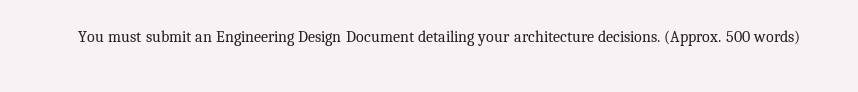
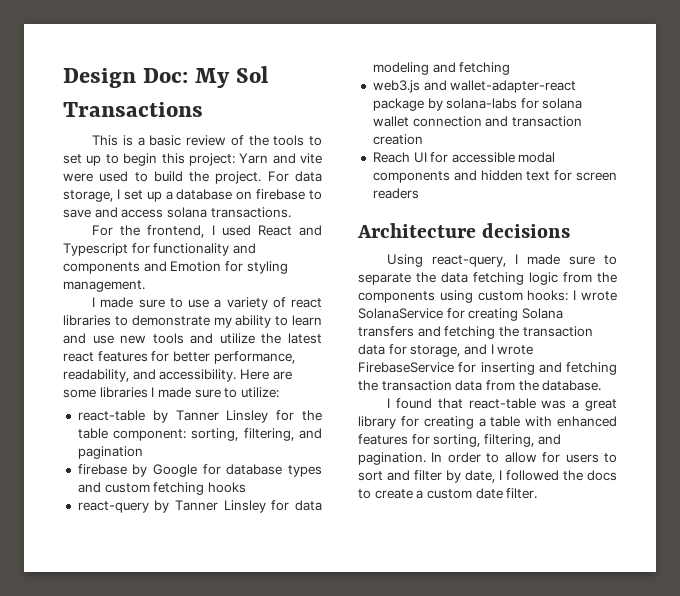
- You must submit an Engineering Design Document detailing your architecture decisions. (Approx. 500 words)
+ Design Doc: My Sol Transactions
+ This is a basic review of the tools to set up to begin this project: Yarn and vite were used to build the project. For data storage, I set up a database on firebase to save and access solana transactions.
+ For the frontend, I used React and Typescript for functionality and components and Emotion for styling management.
+ I made sure to use a variety of react libraries to demonstrate my ability to learn and use new tools and utilize the latest react features for better performance, readability, and accessibility. Here are some libraries I made sure to utilize:
+ react-table by Tanner Linsley for the table component: sorting, filtering, and pagination
+ firebase by Google for database types and custom fetching hooks
+ react-query by Tanner Linsley for data modeling and fetching
+ web3.js and wallet-adapter-react package by solana-labs for solana wallet connection and transaction creation
+ Reach UI for accessible modal components and hidden text for screen readers
+ Architecture decisions
+ Using react-query, I made sure to separate the data fetching logic from the components using custom hooks: I wrote SolanaService for creating Solana transfers and fetching the transaction data for storage, and I wrote FirebaseService for inserting and fetching the transaction data from the database.
+ I found that react-table was a great library for creating a table with enhanced features for sorting, filtering, and pagination. In order to allow for users to sort and filter by date, I followed the docs to create a custom date filter.

